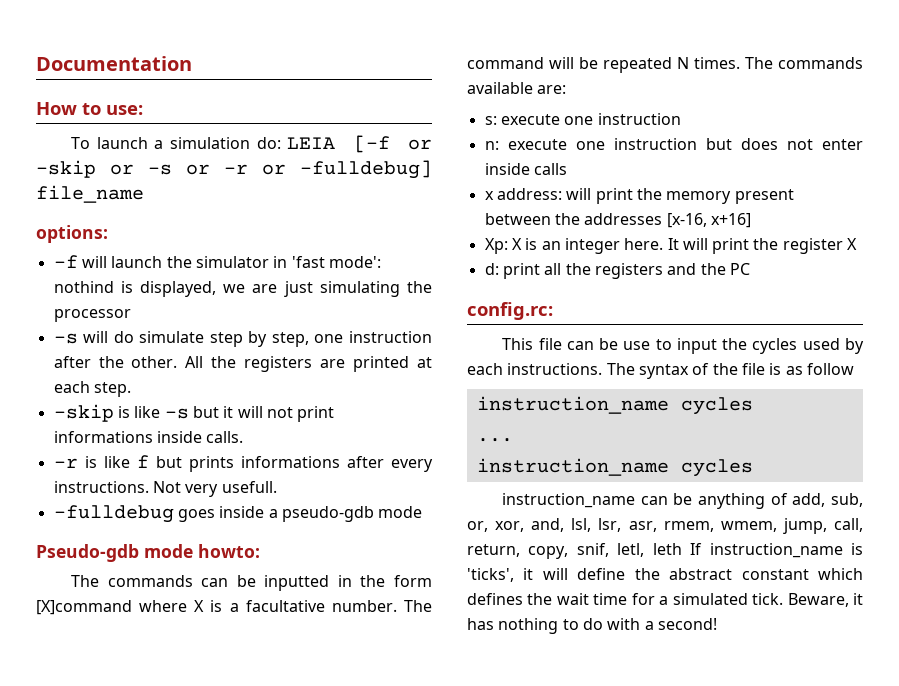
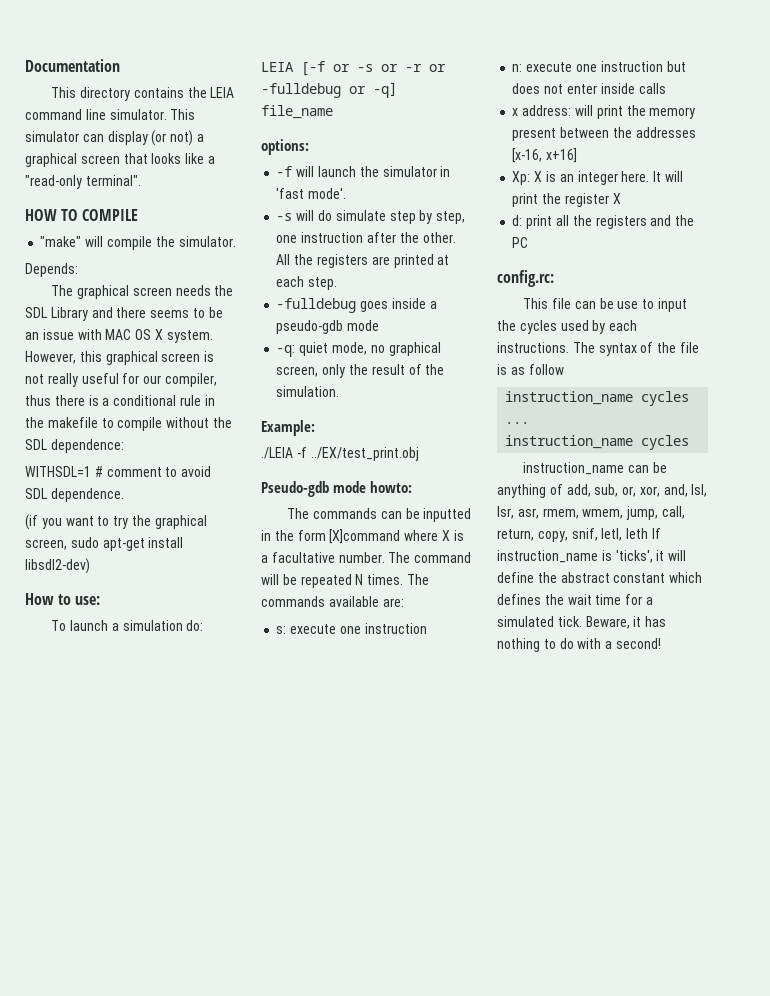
+ This directory contains the LEIA command line simulator. This simulator can display (or not) a graphical screen that looks like a "read-only terminal".
+ HOW TO COMPILE
+ "make" will compile the simulator.
+ Depends:
+ The graphical screen needs the SDL Library and there seems to be an issue with MAC OS X system. However, this graphical screen is not really useful for our compiler, thus there is a conditional rule in the makefile to compile without the SDL dependence:
+ WITHSDL=1 # comment to avoid SDL dependence.
+ (if you want to try the graphical screen, sudo apt-get install libsdl2-dev)
- To launch a simulation do: LEIA [-f or -skip or -s or -r or -fulldebug] file_name
+ To launch a simulation do: LEIA [-f or -s or -r or -fulldebug or -q] file_name
- -f will launch the simulator in 'fast mode': nothind is displayed, we are just simulating the processor
+ -f will launch the simulator in 'fast mode'.
- -skip is like -s but it will not print informations inside calls.
- -r is like f but prints informations after every instructions. Not very usefull.
+ -q: quiet mode, no graphical screen, only the result of the simulation.
+ Example:
+ ./LEIA -f ../EX/test_print.obj

